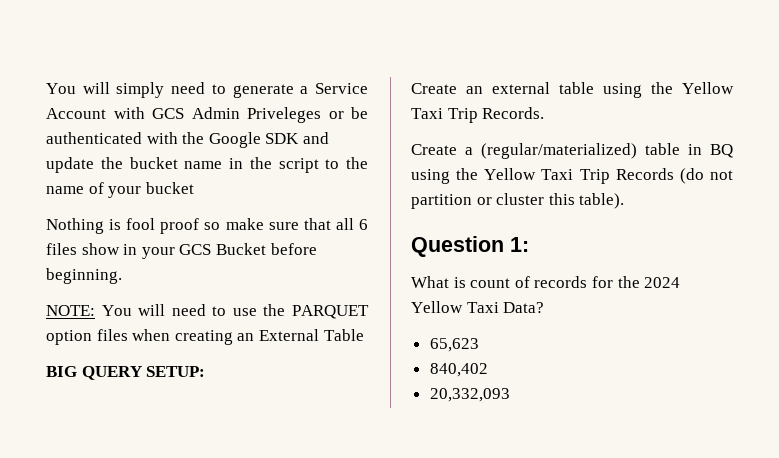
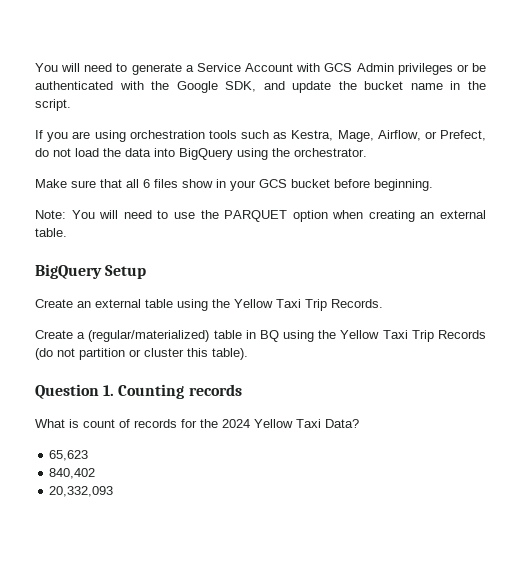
- You will simply need to generate a Service Account with GCS Admin Priveleges or be authenticated with the Google SDK and update the bucket name in the script to the name of your bucket
- Nothing is fool proof so make sure that all 6 files show in your GCS Bucket before beginning.
+ You will need to generate a Service Account with GCS Admin privileges or be authenticated with the Google SDK, and update the bucket name in the script.
+ If you are using orchestration tools such as Kestra, Mage, Airflow, or Prefect, do not load the data into BigQuery using the orchestrator.
+ Make sure that all 6 files show in your GCS bucket before beginning.
- NOTE: You will need to use the PARQUET option files when creating an External Table
- BIG QUERY SETUP:
+ Note: You will need to use the PARQUET option when creating an external table.
+ BigQuery Setup
- Question 1:
+ Question 1. Counting records

